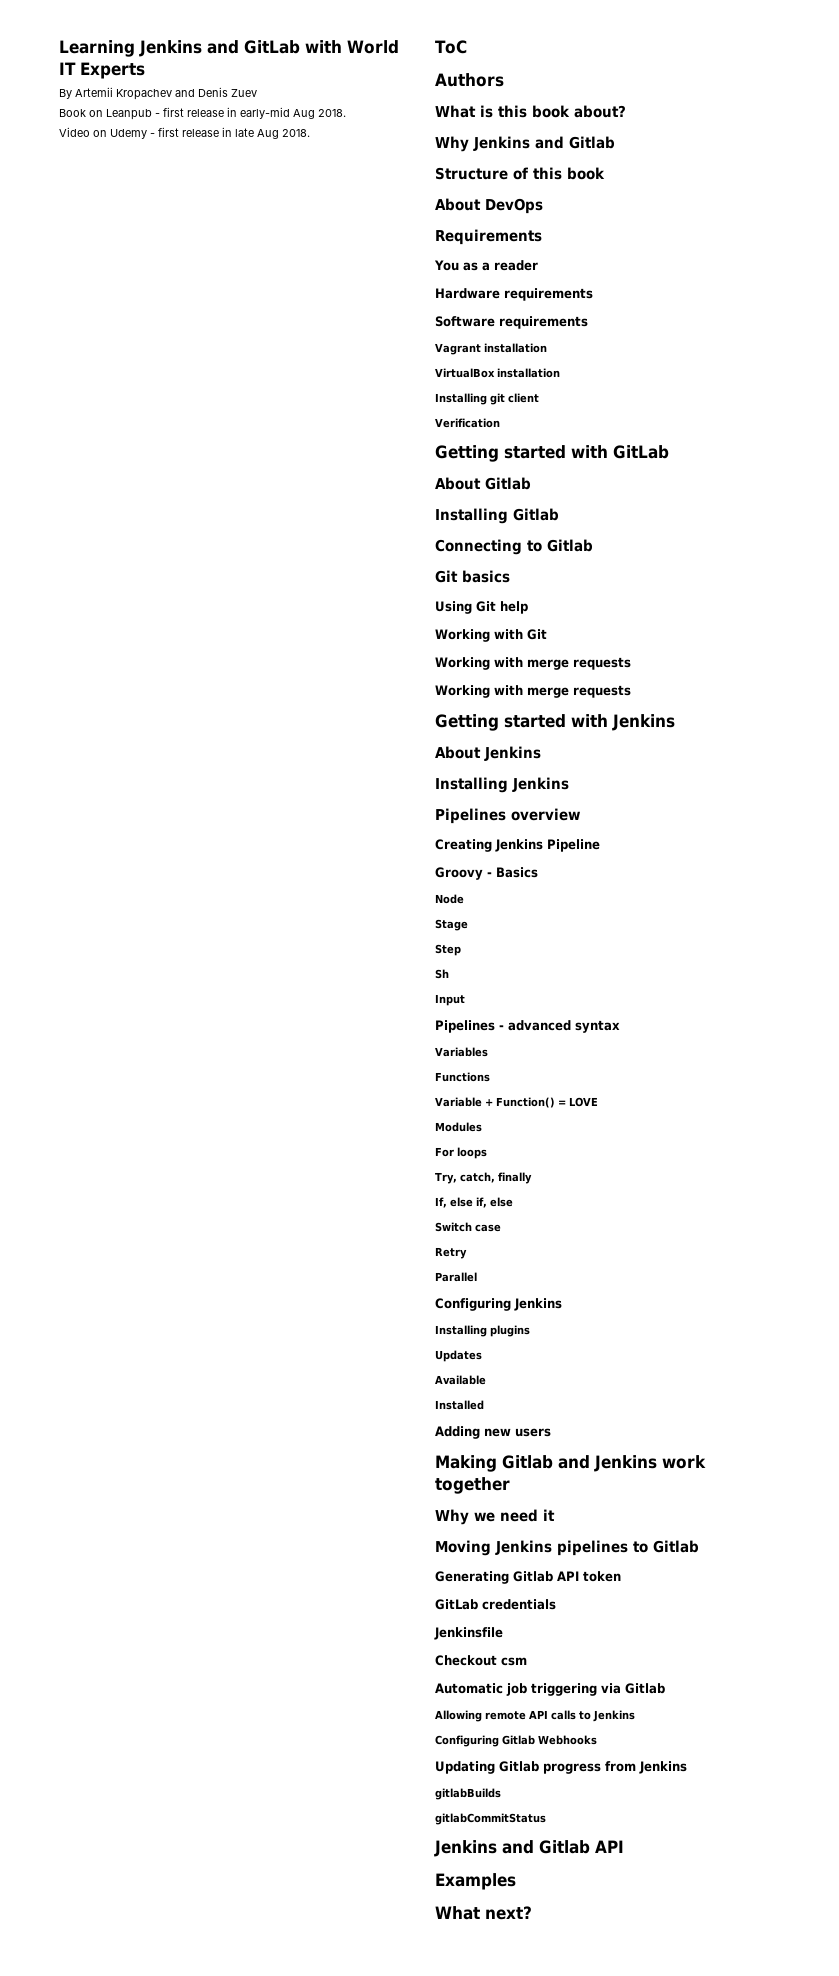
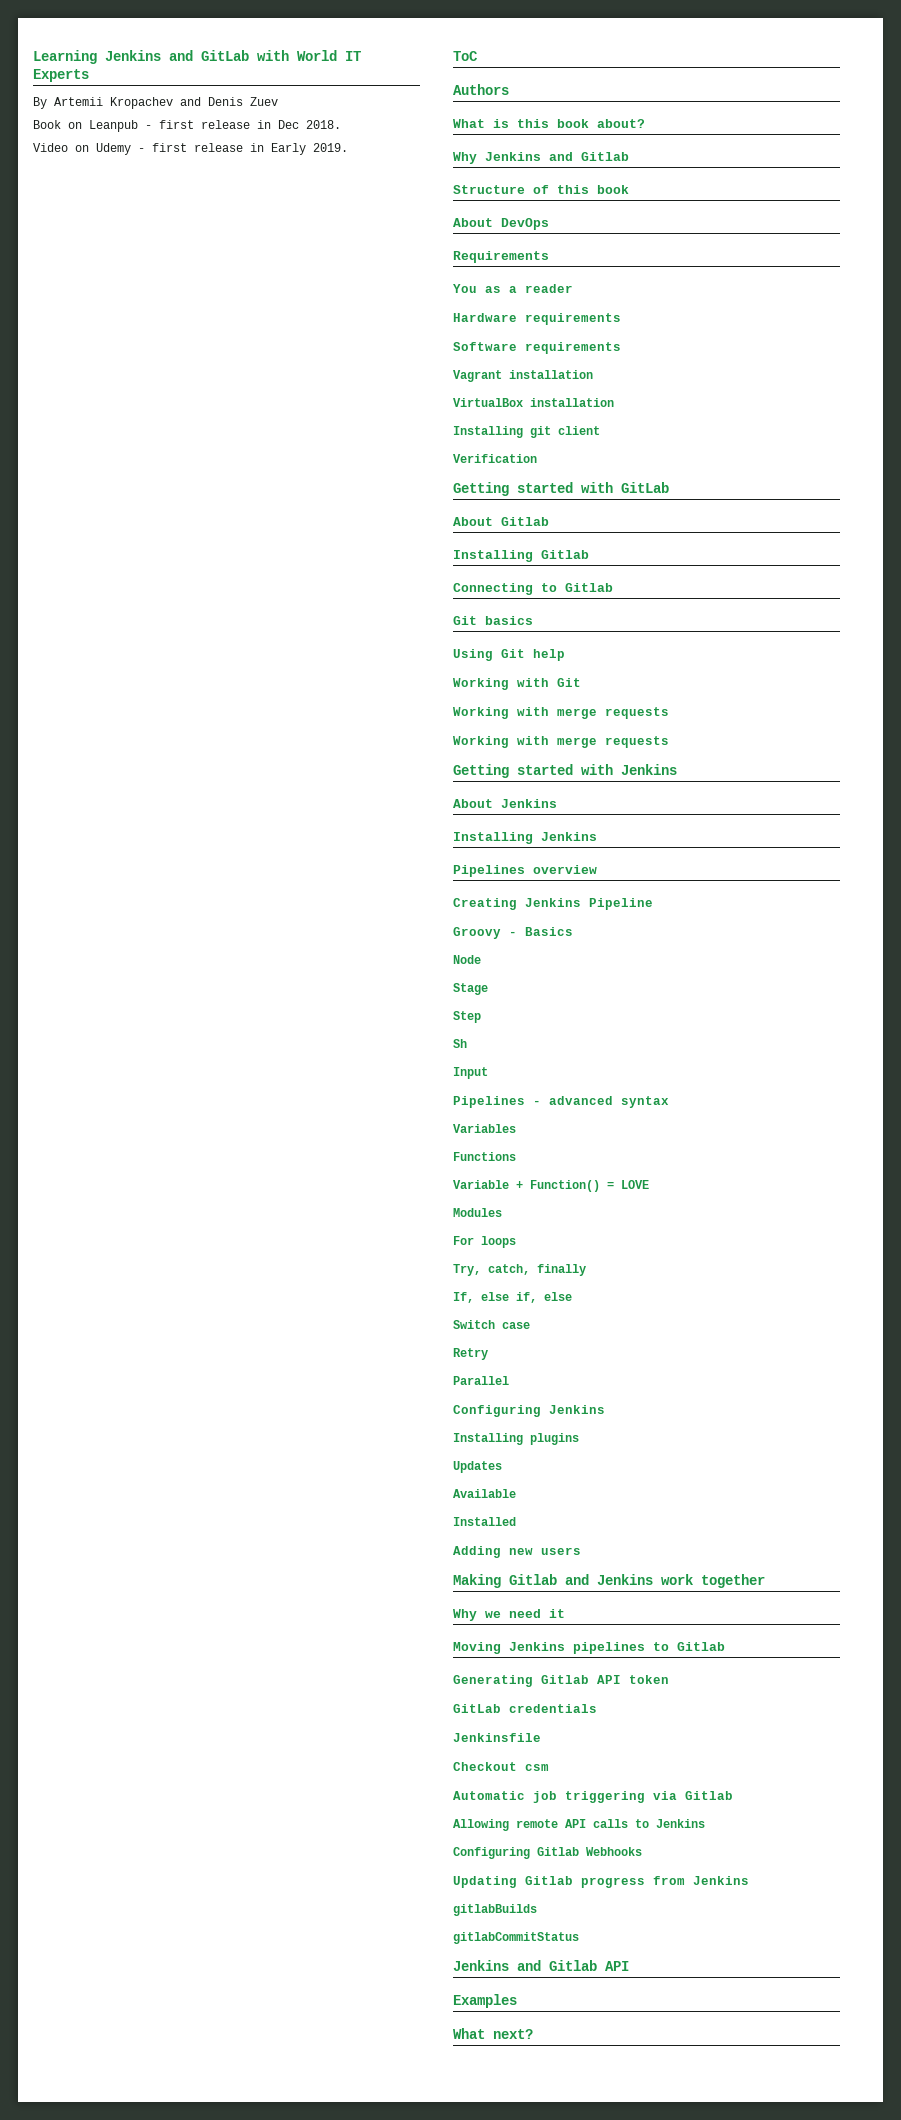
- Book on Leanpub - first release in early-mid Aug 2018.
+ Book on Leanpub - first release in Dec 2018.
- Video on Udemy - first release in late Aug 2018.
+ Video on Udemy - first release in Early 2019.

